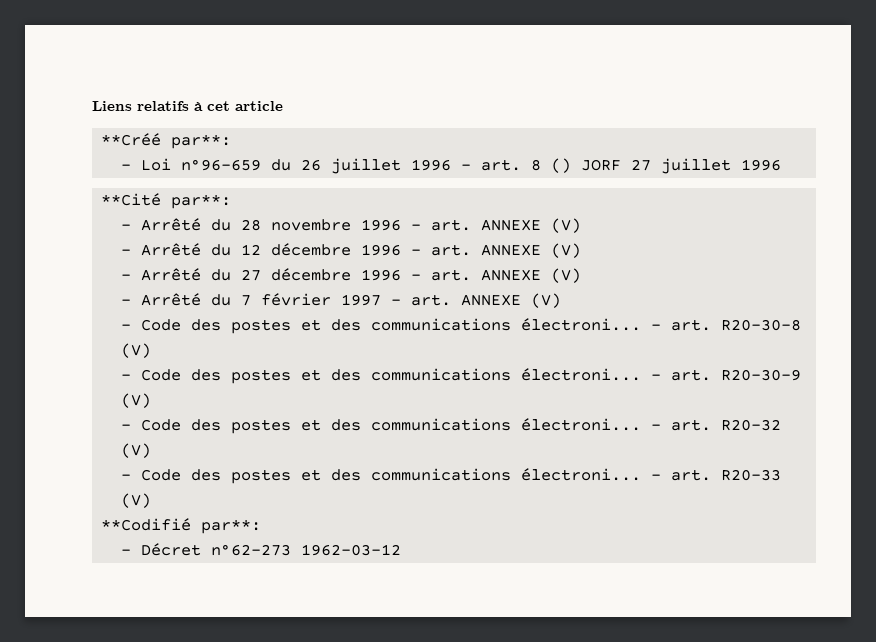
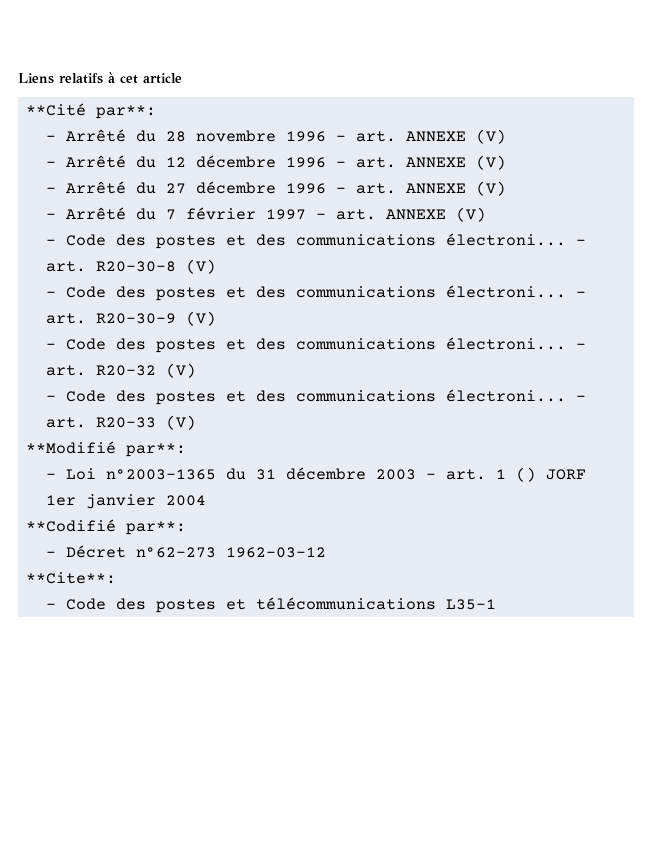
- **Créé par**:
- - Loi n°96-659 du 26 juillet 1996 - art. 8 () JORF 27 juillet 1996
+ **Modifié par**:
+ - Loi n°2003-1365 du 31 décembre 2003 - art. 1 () JORF 1er janvier 2004
+ **Cite**:
+ - Code des postes et télécommunications L35-1

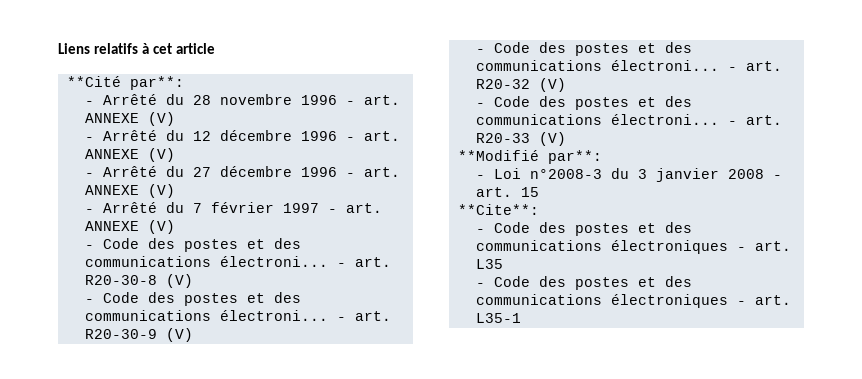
- - Loi n°2003-1365 du 31 décembre 2003 - art. 1 () JORF 1er janvier 2004
- **Codifié par**:
- - Décret n°62-273 1962-03-12
+ - Loi n°2008-3 du 3 janvier 2008 - art. 15
- - Code des postes et télécommunications L35-1
+ - Code des postes et des communications électroniques - art. L35
+ - Code des postes et des communications électroniques - art. L35-1

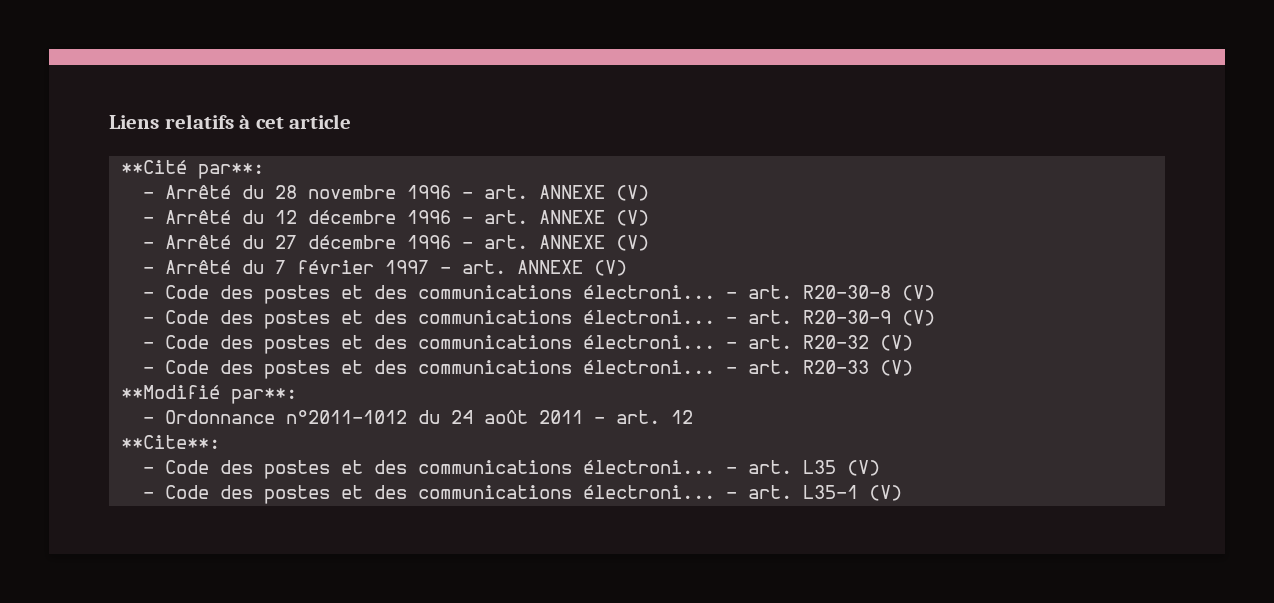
- - Loi n°2008-3 du 3 janvier 2008 - art. 15
+ - Ordonnance n°2011-1012 du 24 août 2011 - art. 12
- - Code des postes et des communications électroniques - art. L35
- - Code des postes et des communications électroniques - art. L35-1
+ - Code des postes et des communications électroni... - art. L35 (V)
+ - Code des postes et des communications électroni... - art. L35-1 (V)

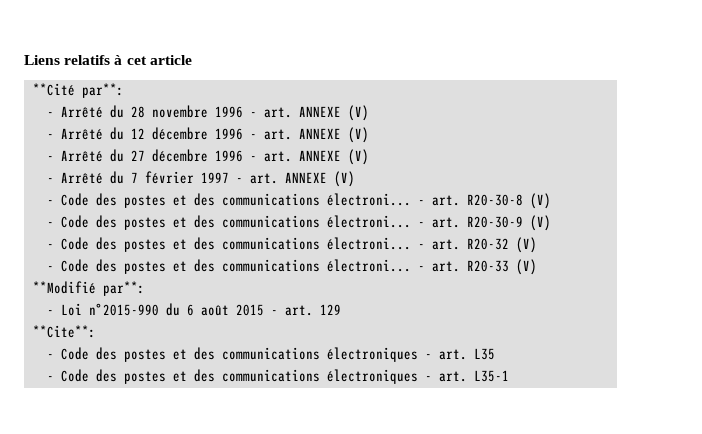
- - Ordonnance n°2011-1012 du 24 août 2011 - art. 12
+ - Loi n°2015-990 du 6 août 2015 - art. 129
- - Code des postes et des communications électroni... - art. L35 (V)
- - Code des postes et des communications électroni... - art. L35-1 (V)
+ - Code des postes et des communications électroniques - art. L35
+ - Code des postes et des communications électroniques - art. L35-1

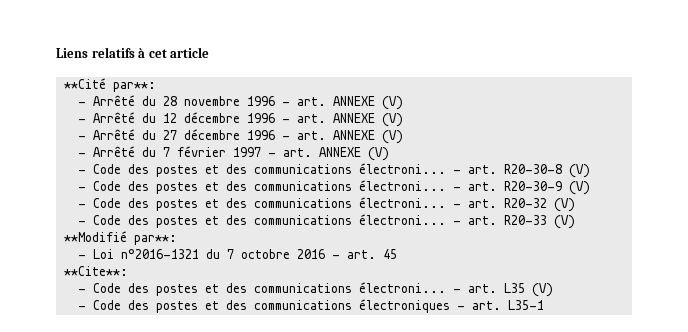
- - Loi n°2015-990 du 6 août 2015 - art. 129
+ - Loi n°2016-1321 du 7 octobre 2016 - art. 45
- - Code des postes et des communications électroniques - art. L35
+ - Code des postes et des communications électroni... - art. L35 (V)

